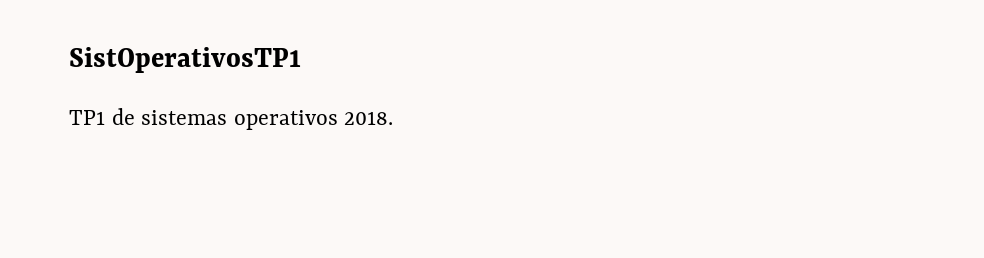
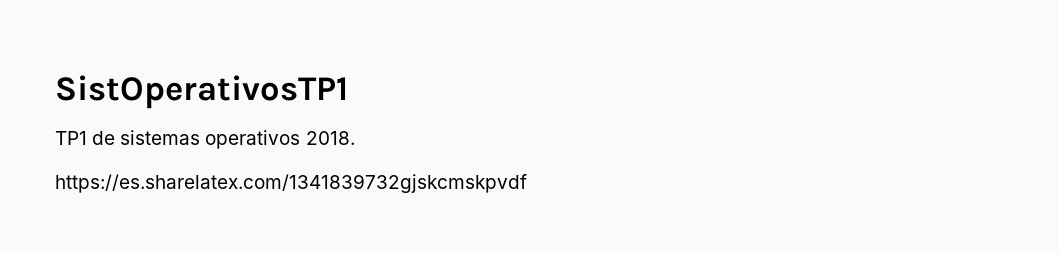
+ https://es.sharelatex.com/1341839732gjskcmskpvdf

